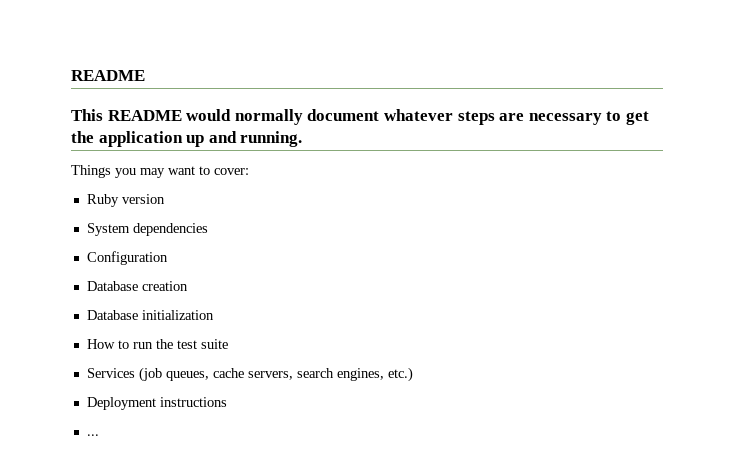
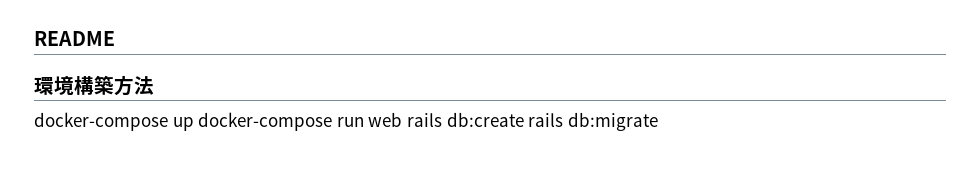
- This README would normally document whatever steps are necessary to get the application up and running.
- Things you may want to cover:
- Ruby version
- System dependencies
- Configuration
- Database creation
- Database initialization
- How to run the test suite
- Services (job queues, cache servers, search engines, etc.)
- Deployment instructions
- ...
+ 環境構築方法
+ docker-compose up docker-compose run web rails db:create rails db:migrate

